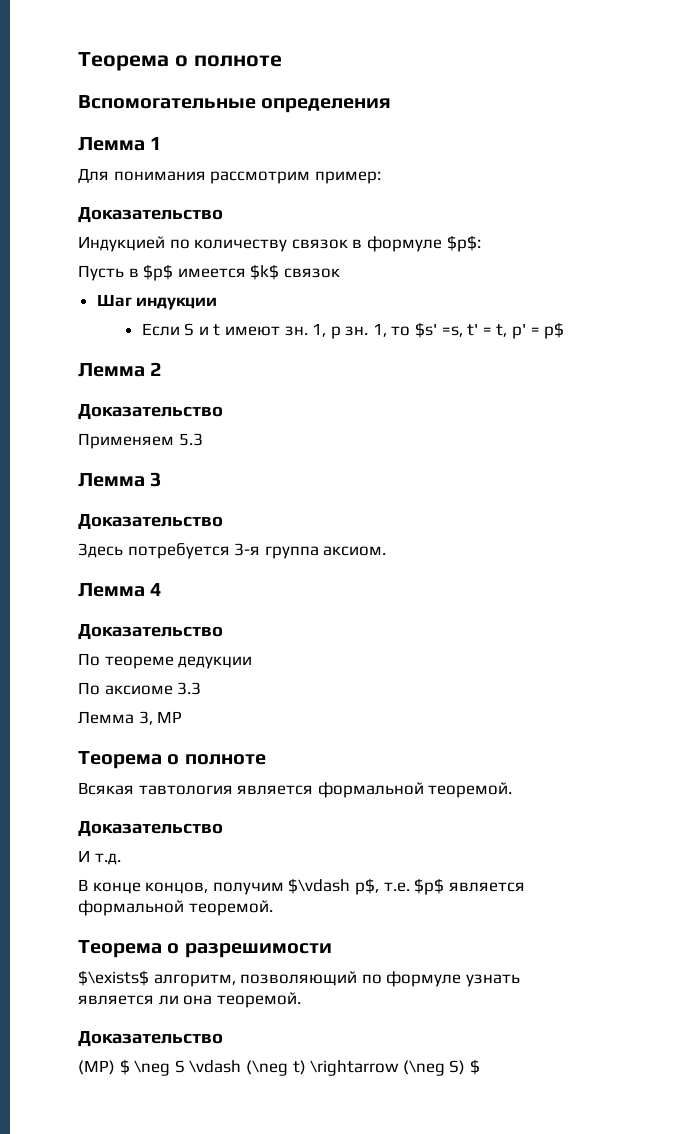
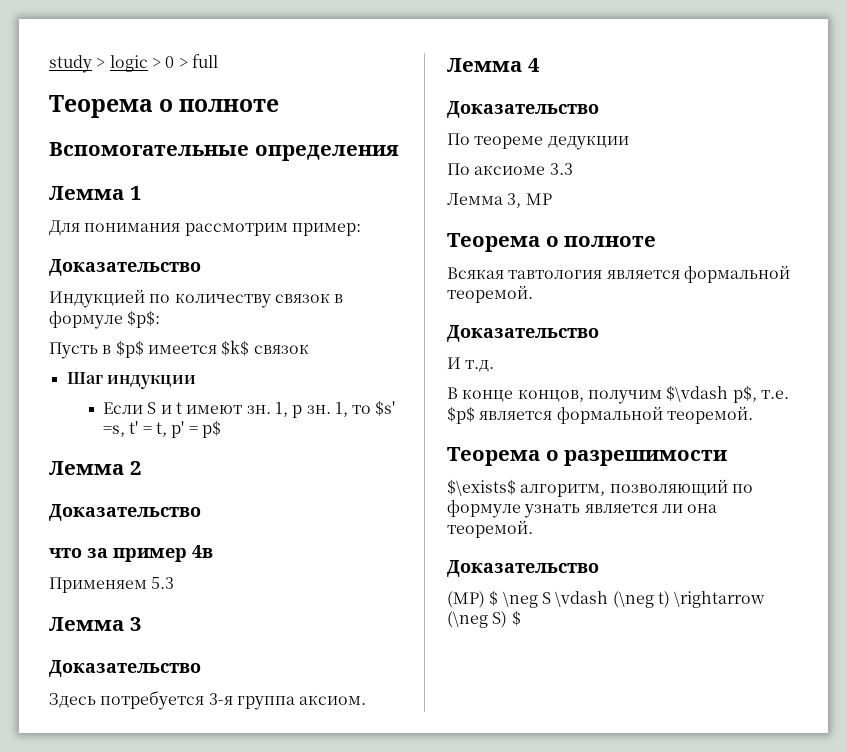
+ study > logic > 0 > full
+ что за пример 4в

